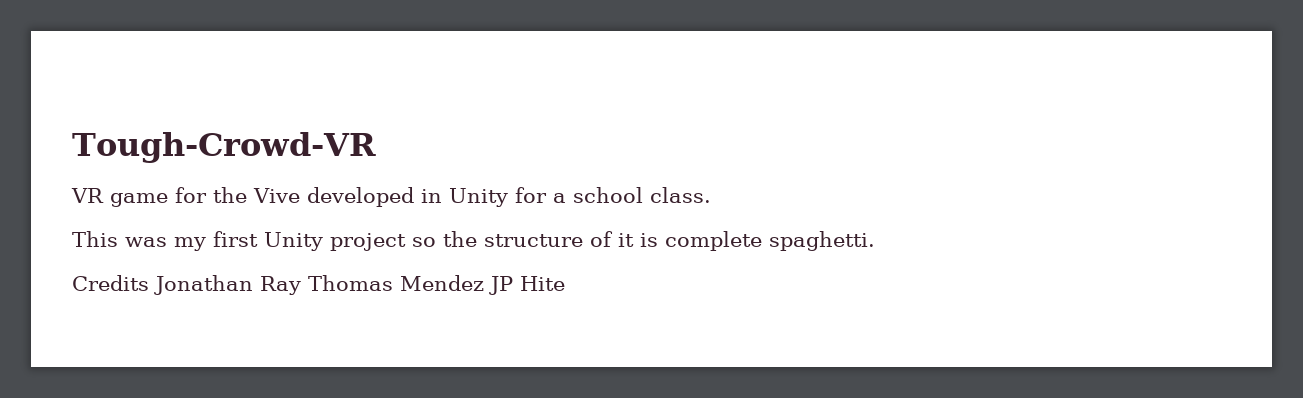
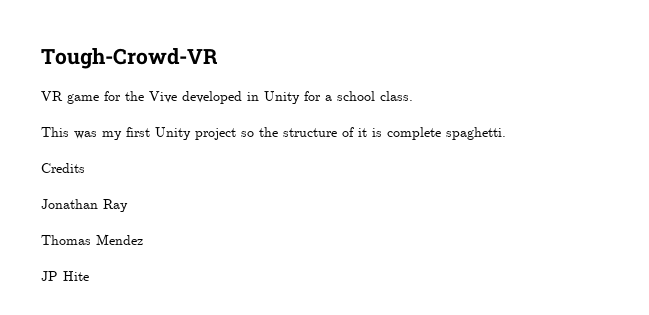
- Credits Jonathan Ray Thomas Mendez JP Hite
+ Credits
+ Jonathan Ray
+ Thomas Mendez
+ JP Hite

